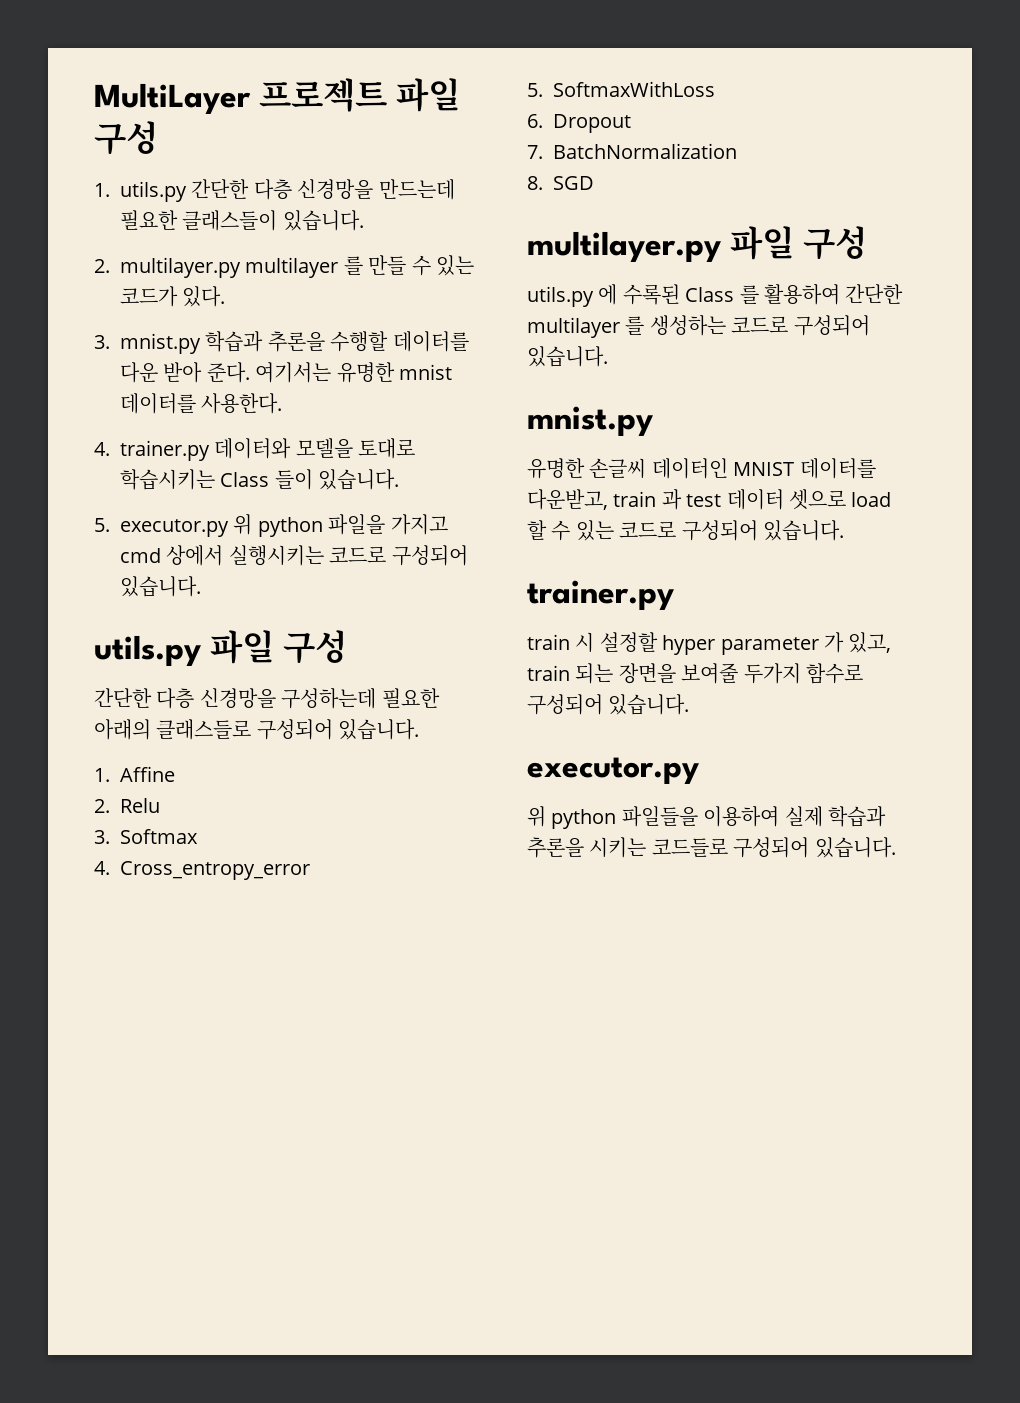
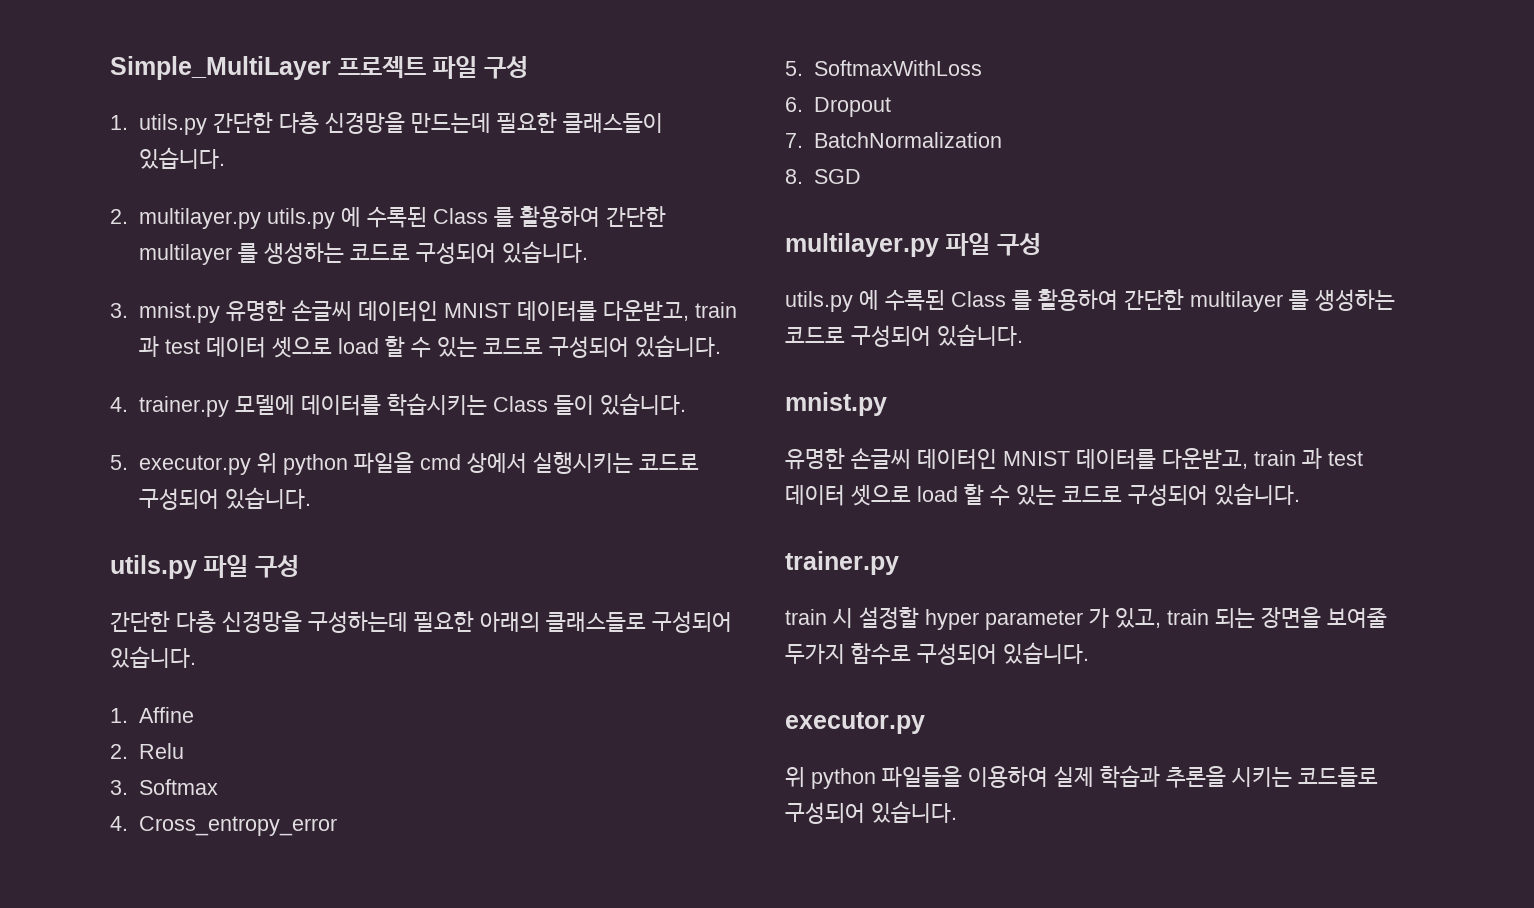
- MultiLayer 프로젝트 파일 구성
+ Simple_MultiLayer 프로젝트 파일 구성
- 2. multilayer.py multilayer 를 만들 수 있는 코드가 있다.
- 3. mnist.py 학습과 추론을 수행할 데이터를 다운 받아 준다. 여기서는 유명한 mnist 데이터를 사용한다.
+ 2. multilayer.py utils.py 에 수록된 Class 를 활용하여 간단한 multilayer 를 생성하는 코드로 구성되어 있습니다.
+ 3. mnist.py 유명한 손글씨 데이터인 MNIST 데이터를 다운받고, train 과 test 데이터 셋으로 load 할 수 있는 코드로 구성되어 있습니다.
- 4. trainer.py 데이터와 모델을 토대로 학습시키는 Class 들이 있습니다.
+ 4. trainer.py 모델에 데이터를 학습시키는 Class 들이 있습니다.
- 5. executor.py 위 python 파일을 가지고 cmd 상에서 실행시키는 코드로 구성되어 있습니다.
+ 5. executor.py 위 python 파일을 cmd 상에서 실행시키는 코드로 구성되어 있습니다.

